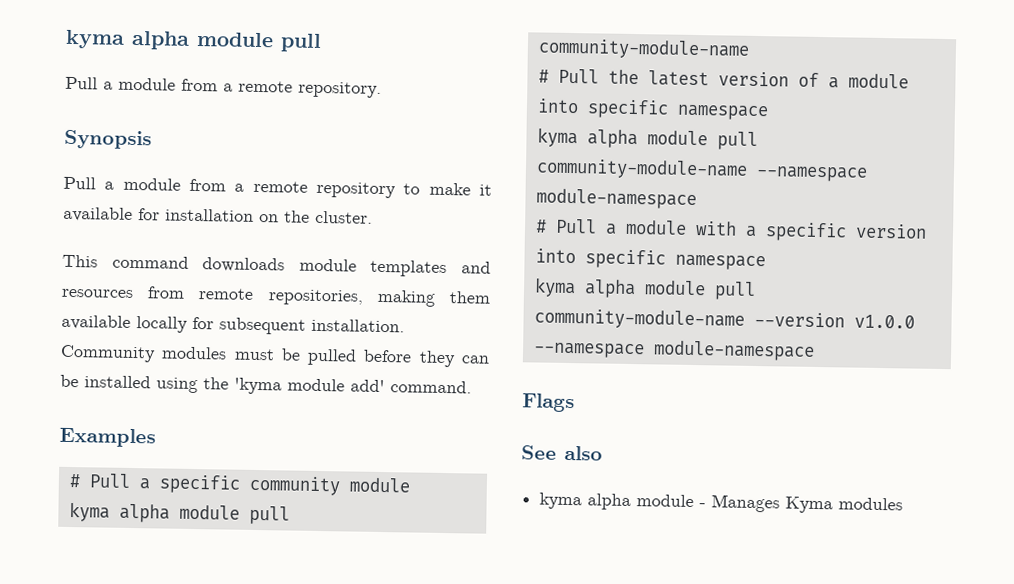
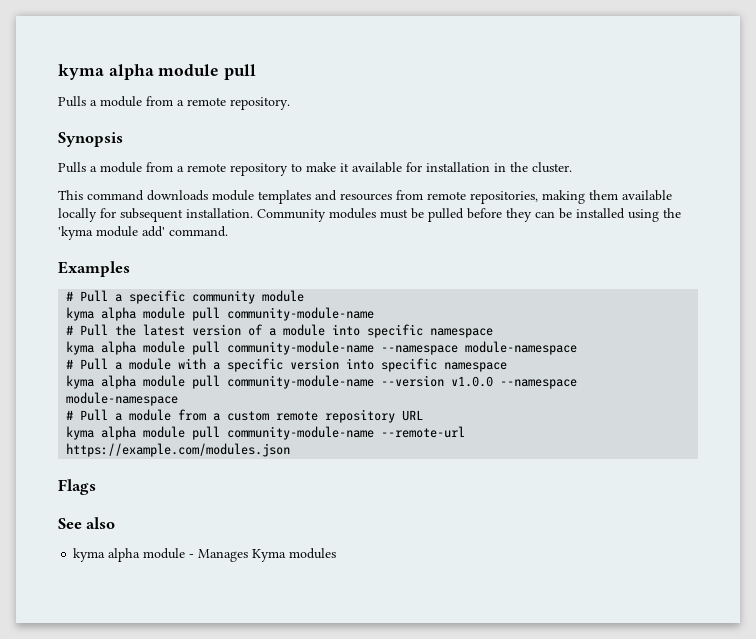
- Pull a module from a remote repository.
+ Pulls a module from a remote repository.
- Pull a module from a remote repository to make it available for installation on the cluster.
+ Pulls a module from a remote repository to make it available for installation in the cluster.
+ # Pull a module from a custom remote repository URL
+ kyma alpha module pull community-module-name --remote-url https://example.com/modules.json

